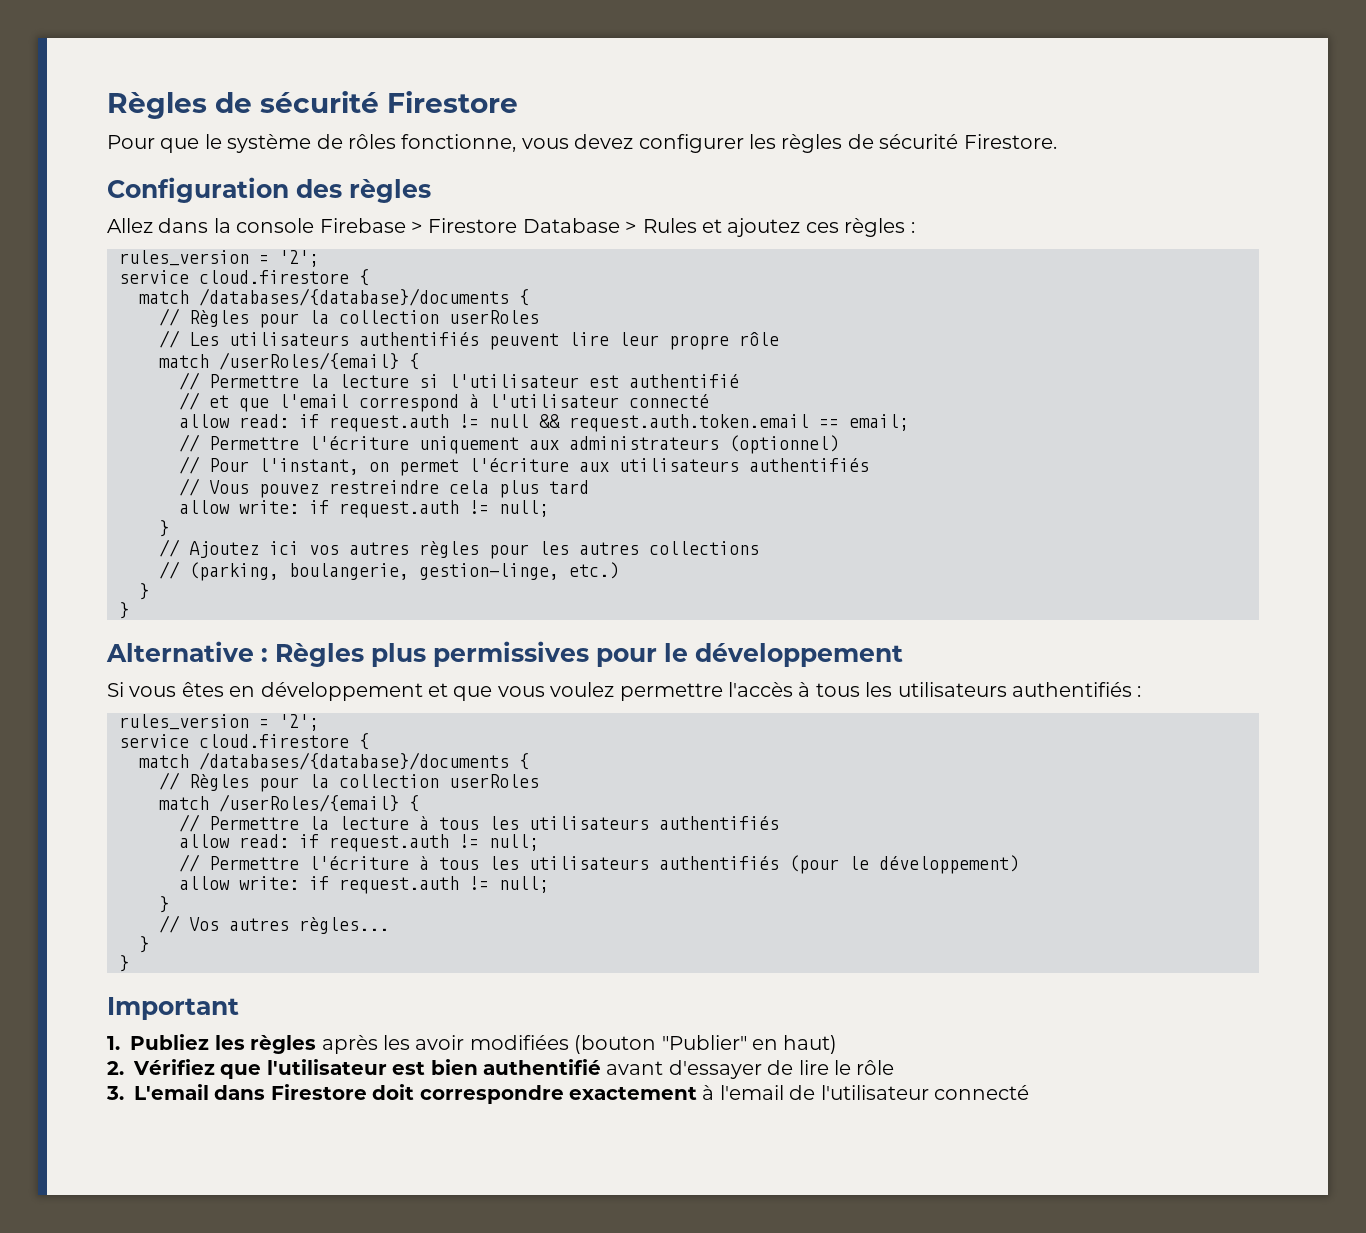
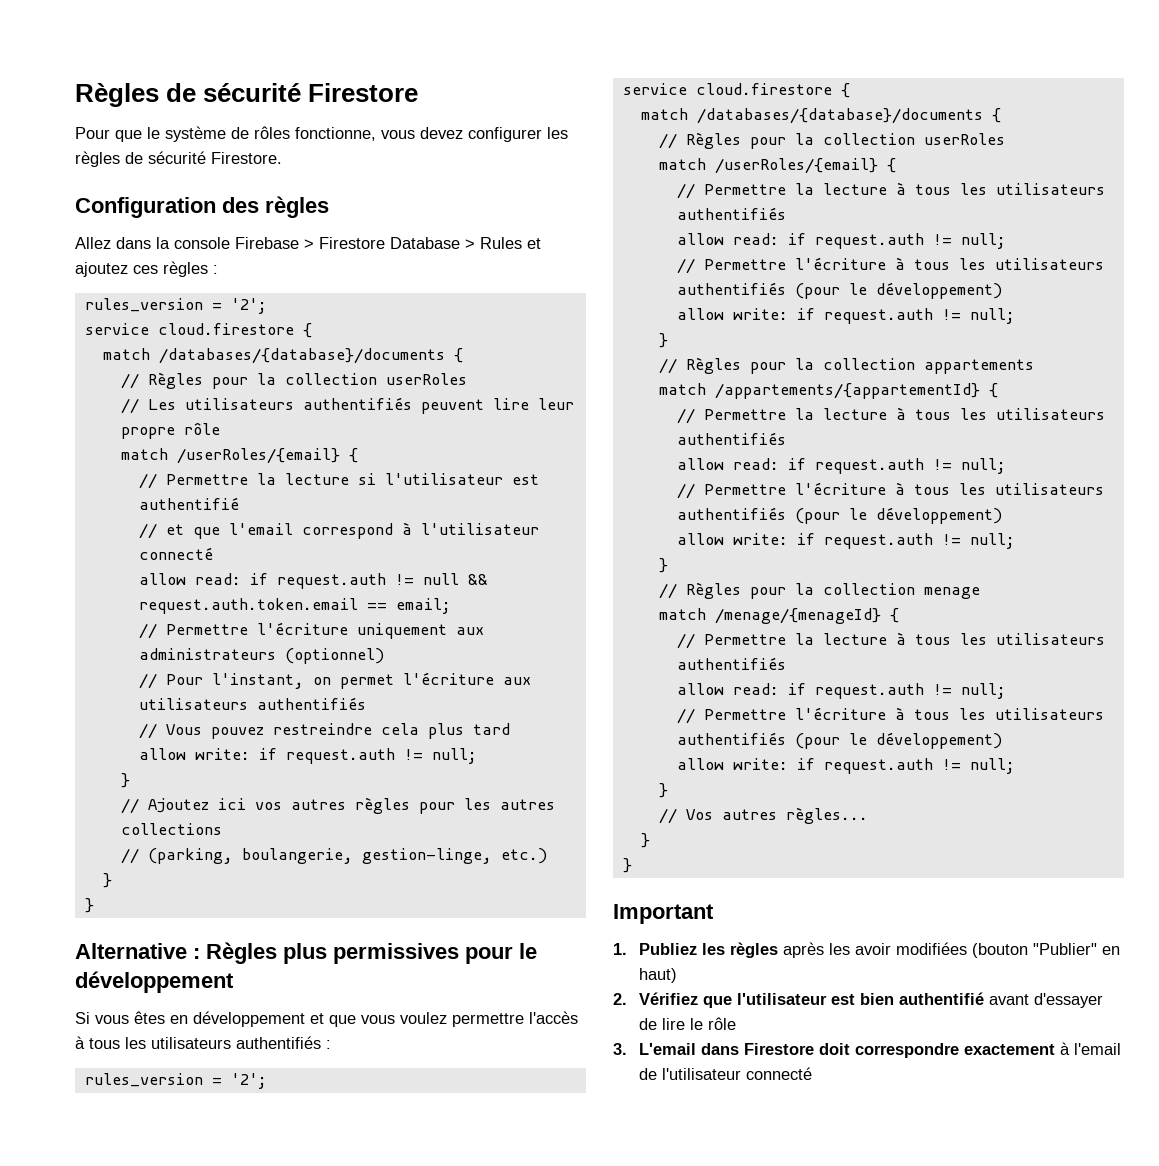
+ // Règles pour la collection appartements
+ match /appartements/{appartementId} {
+ // Permettre la lecture à tous les utilisateurs authentifiés
+ allow read: if request.auth != null;
+ // Permettre l'écriture à tous les utilisateurs authentifiés (pour le développement)
+ allow write: if request.auth != null;
+ }
+ // Règles pour la collection menage
+ match /menage/{menageId} {
+ // Permettre la lecture à tous les utilisateurs authentifiés
+ allow read: if request.auth != null;
+ // Permettre l'écriture à tous les utilisateurs authentifiés (pour le développement)
+ allow write: if request.auth != null;
+ }

